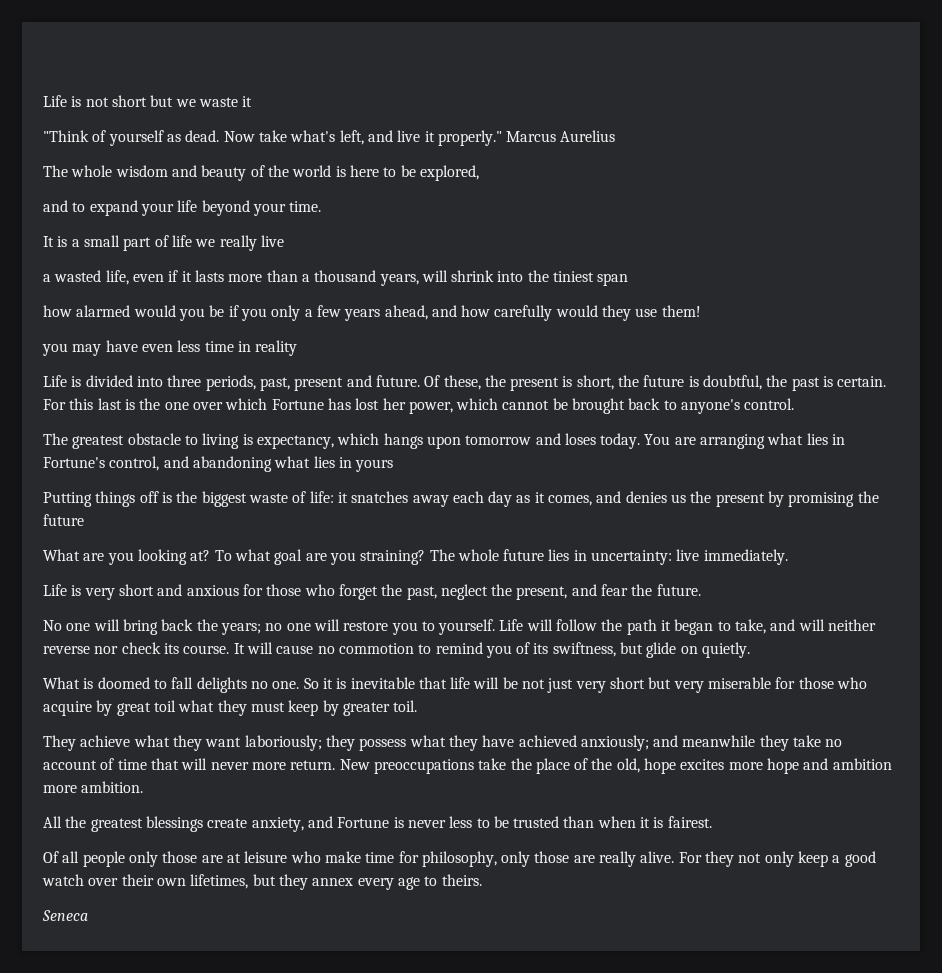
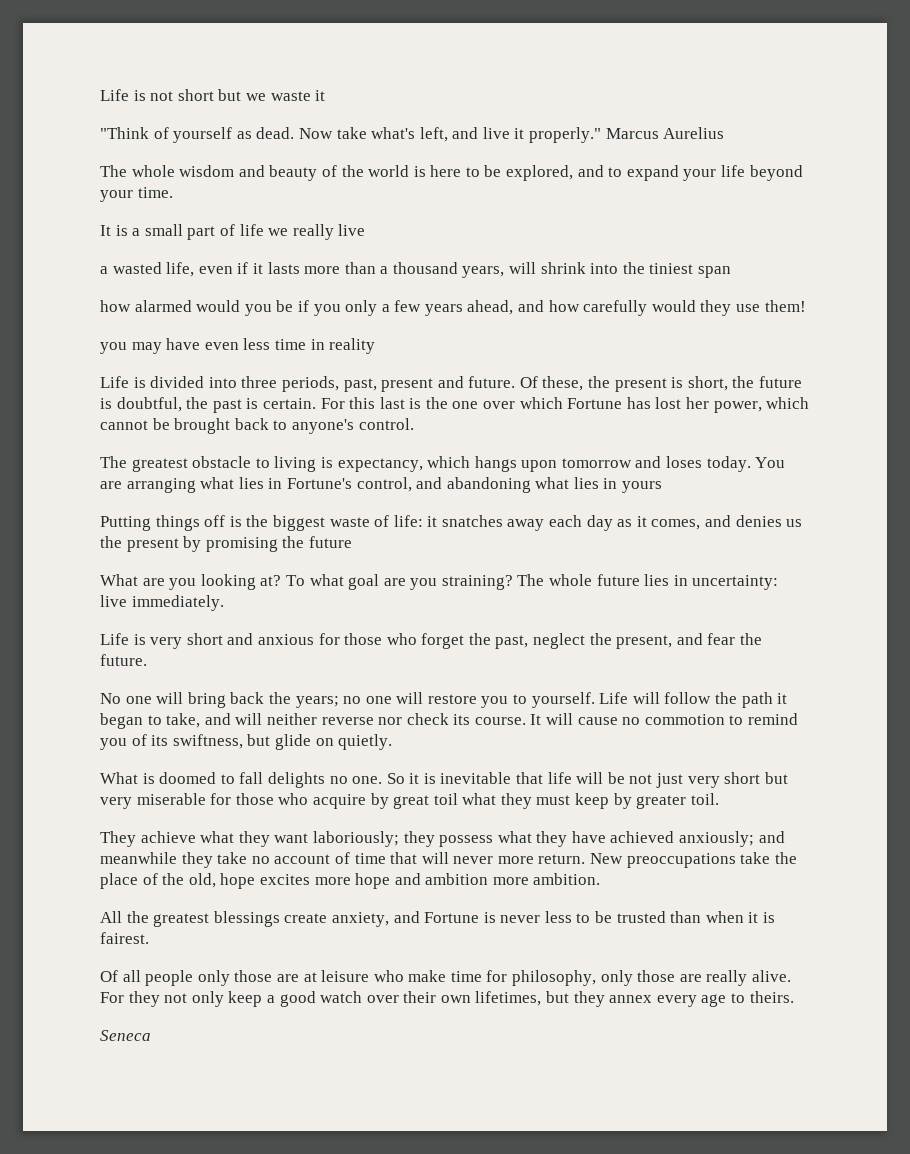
- The whole wisdom and beauty of the world is here to be explored,
- and to expand your life beyond your time.
+ The whole wisdom and beauty of the world is here to be explored, and to expand your life beyond your time.

